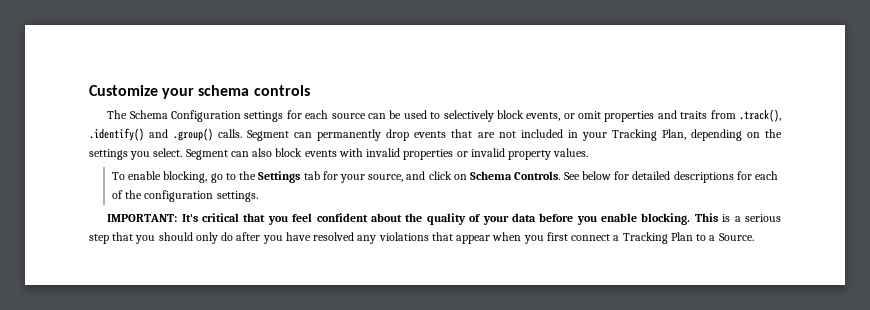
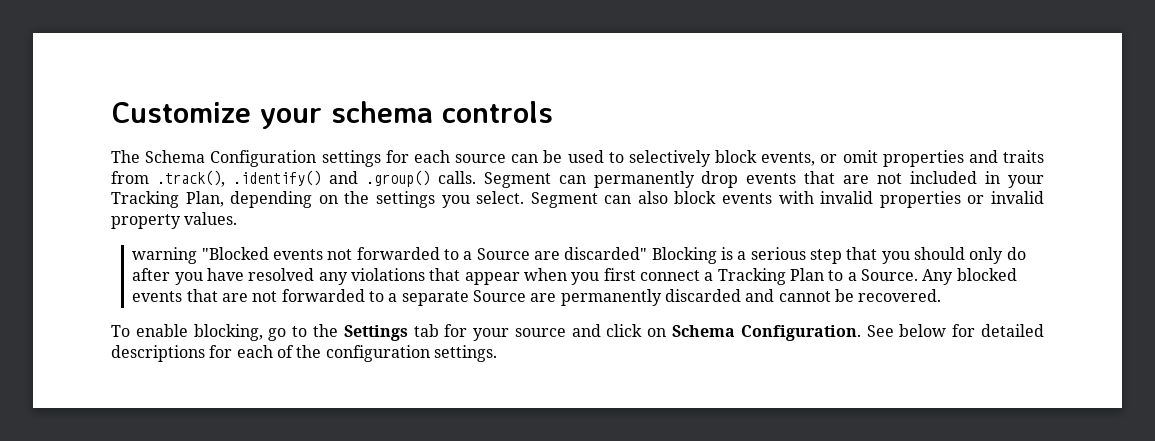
- To enable blocking, go to the Settings tab for your source, and click on Schema Controls. See below for detailed descriptions for each of the configuration settings.
- IMPORTANT: It's critical that you feel confident about the quality of your data before you enable blocking. This is a serious step that you should only do after you have resolved any violations that appear when you first connect a Tracking Plan to a Source.
+ warning "Blocked events not forwarded to a Source are discarded" Blocking is a serious step that you should only do after you have resolved any violations that appear when you first connect a Tracking Plan to a Source.
+ Any blocked events that are not forwarded to a separate Source are permanently discarded and cannot be recovered.
+ To enable blocking, go to the Settings tab for your source and click on Schema Configuration. See below for detailed descriptions for each of the configuration settings.

